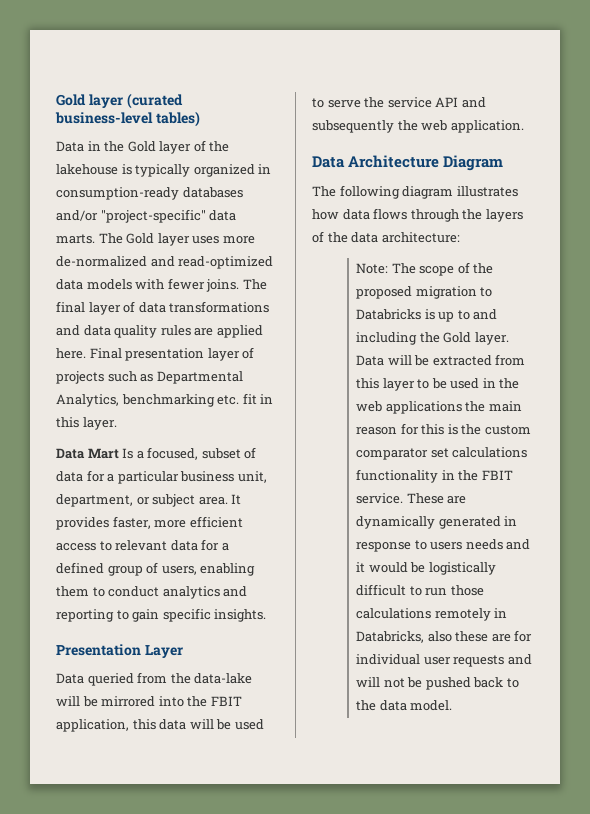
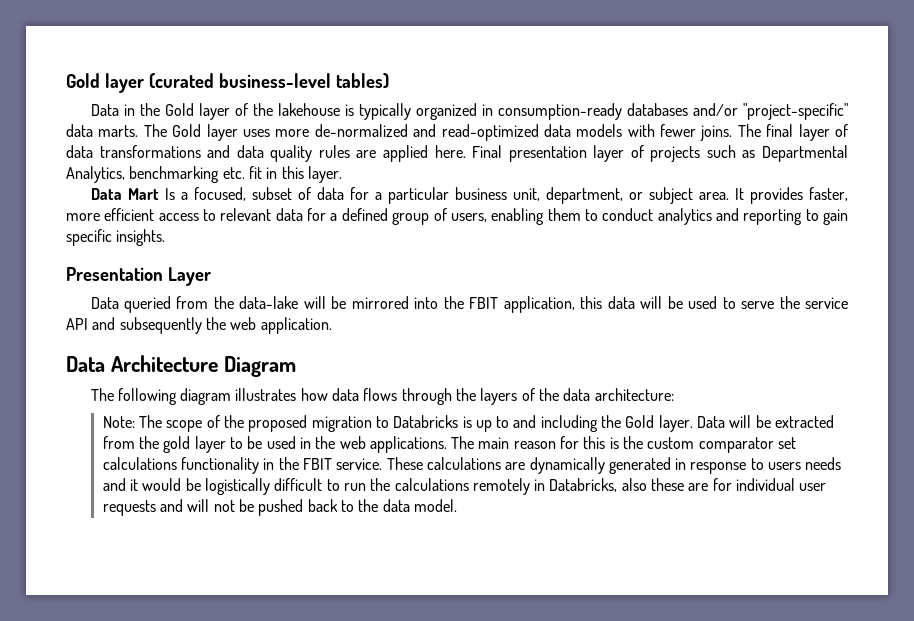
- Data will be extracted from this layer to be used in the web applications the main reason for this is the custom comparator set calculations functionality in the FBIT service.
+ Data will be extracted from the gold layer to be used in the web applications. The main reason for this is the custom comparator set calculations functionality in the FBIT service.
- These are dynamically generated in response to users needs and it would be logistically difficult to run those calculations remotely in Databricks, also these are for individual user requests and will not be pushed back to the data model.
+ These calculations are dynamically generated in response to users needs and it would be logistically difficult to run the calculations remotely in Databricks, also these are for individual user requests and will not be pushed back to the data model.

